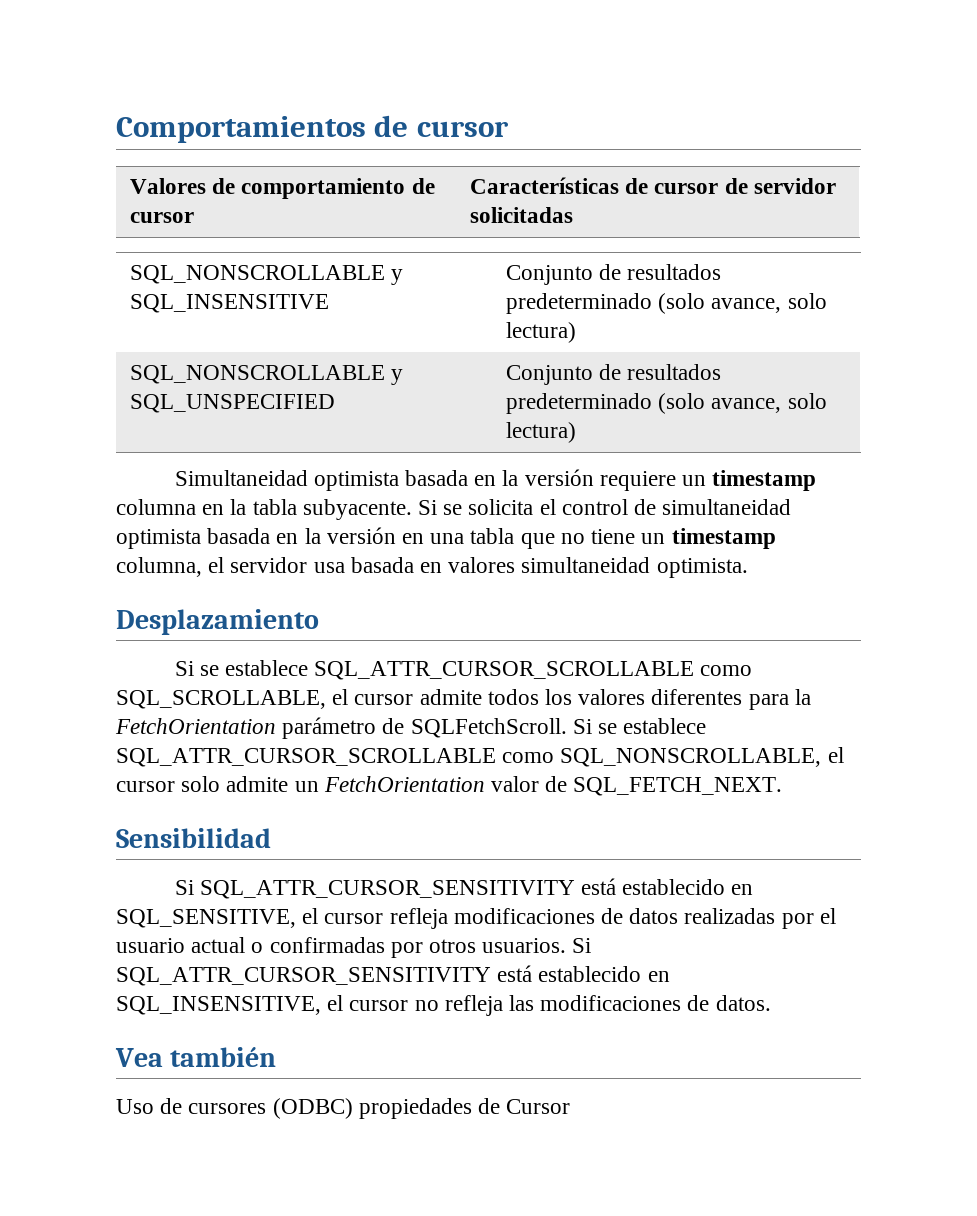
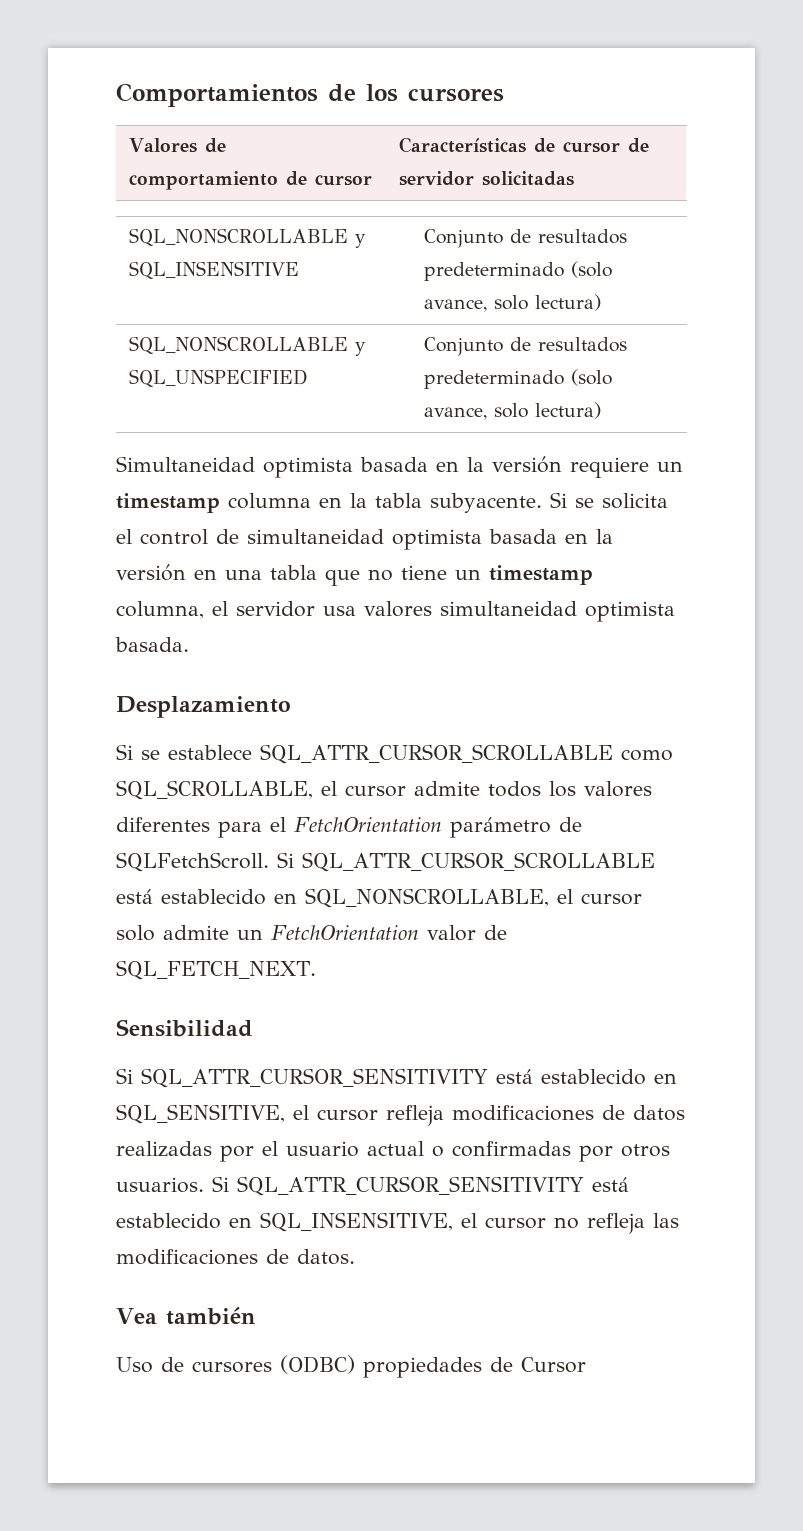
- Comportamientos de cursor
+ Comportamientos de los cursores
- Si se solicita el control de simultaneidad optimista basada en la versión en una tabla que no tiene un timestamp columna, el servidor usa basada en valores simultaneidad optimista.
+ Si se solicita el control de simultaneidad optimista basada en la versión en una tabla que no tiene un timestamp columna, el servidor usa valores simultaneidad optimista basada.
- Si se establece SQL_ATTR_CURSOR_SCROLLABLE como SQL_SCROLLABLE, el cursor admite todos los valores diferentes para la FetchOrientation parámetro de SQLFetchScroll.
+ Si se establece SQL_ATTR_CURSOR_SCROLLABLE como SQL_SCROLLABLE, el cursor admite todos los valores diferentes para el FetchOrientation parámetro de SQLFetchScroll.
- Si se establece SQL_ATTR_CURSOR_SCROLLABLE como SQL_NONSCROLLABLE, el cursor solo admite un FetchOrientation valor de SQL_FETCH_NEXT.
+ Si SQL_ATTR_CURSOR_SCROLLABLE está establecido en SQL_NONSCROLLABLE, el cursor solo admite un FetchOrientation valor de SQL_FETCH_NEXT.

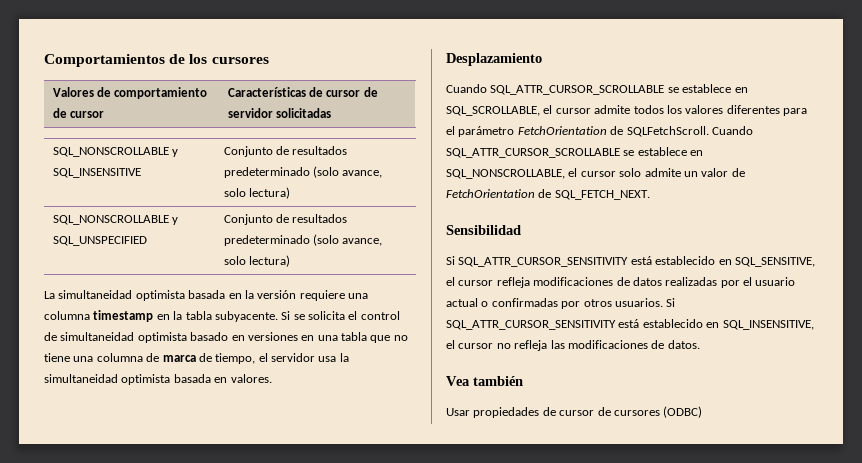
- Simultaneidad optimista basada en la versión requiere un timestamp columna en la tabla subyacente.
+ La simultaneidad optimista basada en la versión requiere una columna timestamp en la tabla subyacente.
- Si se solicita el control de simultaneidad optimista basada en la versión en una tabla que no tiene un timestamp columna, el servidor usa valores simultaneidad optimista basada.
+ Si se solicita el control de simultaneidad optimista basado en versiones en una tabla que no tiene una columna de marca de tiempo, el servidor usa la simultaneidad optimista basada en valores.
  Desplazamiento
- Si se establece SQL_ATTR_CURSOR_SCROLLABLE como SQL_SCROLLABLE, el cursor admite todos los valores diferentes para el FetchOrientation parámetro de SQLFetchScroll. Si SQL_ATTR_CURSOR_SCROLLABLE está establecido en SQL_NONSCROLLABLE, el cursor solo admite un FetchOrientation valor de SQL_FETCH_NEXT.
+ Cuando SQL_ATTR_CURSOR_SCROLLABLE se establece en SQL_SCROLLABLE, el cursor admite todos los valores diferentes para el parámetro FetchOrientation de SQLFetchScroll. Cuando SQL_ATTR_CURSOR_SCROLLABLE se establece en SQL_NONSCROLLABLE, el cursor solo admite un valor de FetchOrientation de SQL_FETCH_NEXT.
- Uso de cursores (ODBC) propiedades de Cursor
+ Usar propiedades de cursor de cursores (ODBC)

